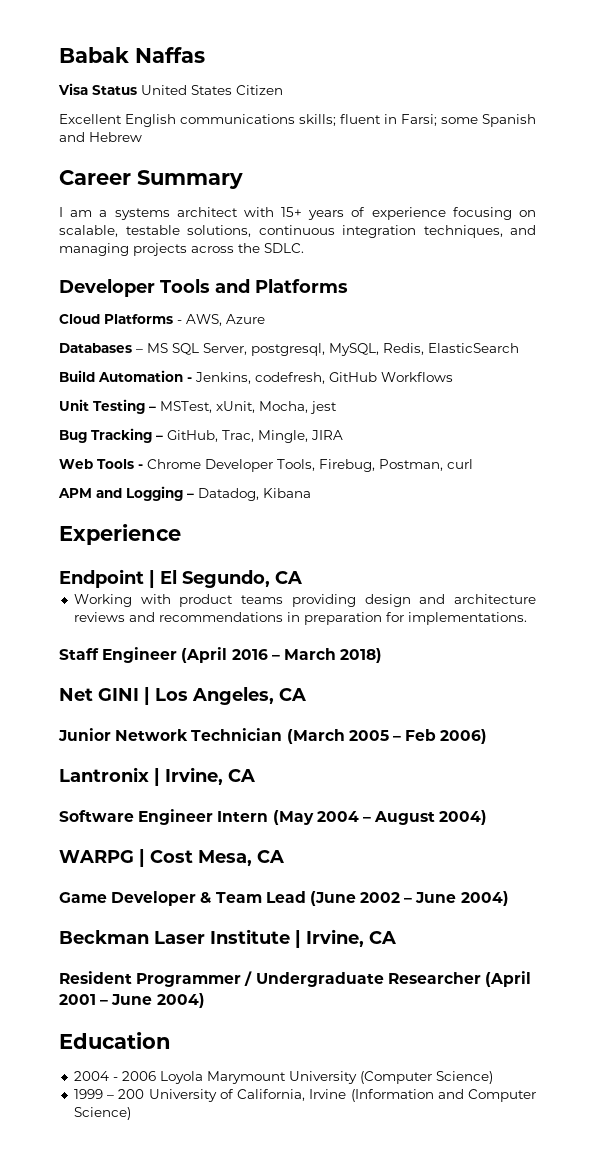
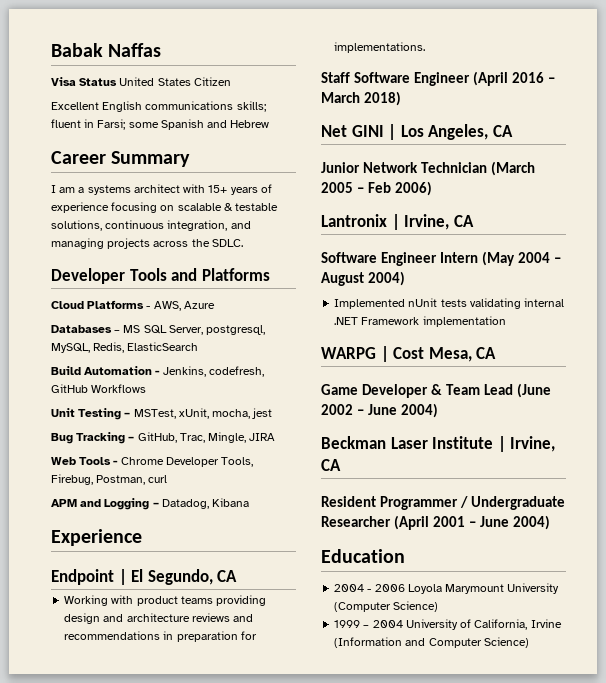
- I am a systems architect with 15+ years of experience focusing on scalable, testable solutions, continuous integration techniques, and managing projects across the SDLC.
+ I am a systems architect with 15+ years of experience focusing on scalable & testable solutions, continuous integration, and managing projects across the SDLC.
- Unit Testing – MSTest, xUnit, Mocha, jest
+ Unit Testing – MSTest, xUnit, mocha, jest
- Staff Engineer (April 2016 – March 2018)
+ Staff Software Engineer (April 2016 – March 2018)
+ Implemented nUnit tests validating internal .NET Framework implementation
- 1999 – 200 University of California, Irvine (Information and Computer Science)
+ 1999 – 2004 University of California, Irvine (Information and Computer Science)

